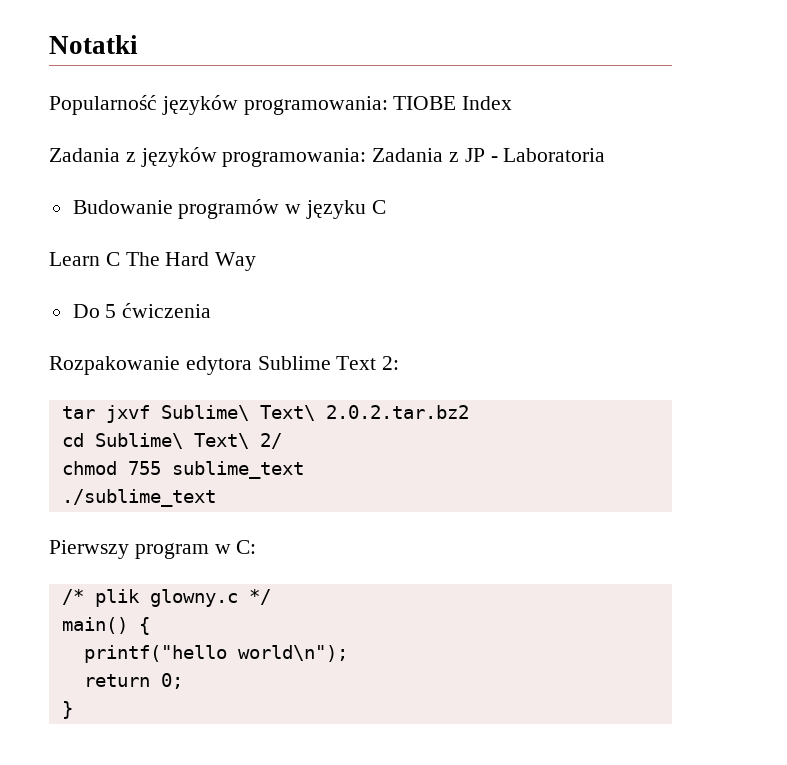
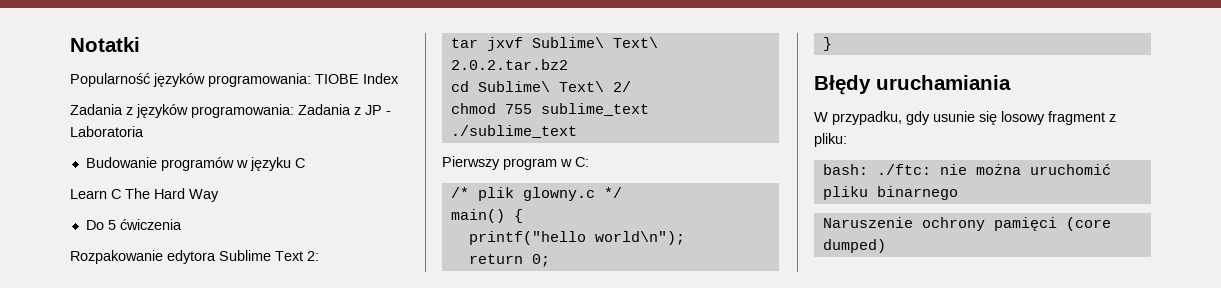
+ Błędy uruchamiania
+ W przypadku, gdy usunie się losowy fragment z pliku:
+ bash: ./ftc: nie można uruchomić pliku binarnego
+ Naruszenie ochrony pamięci (core dumped)

